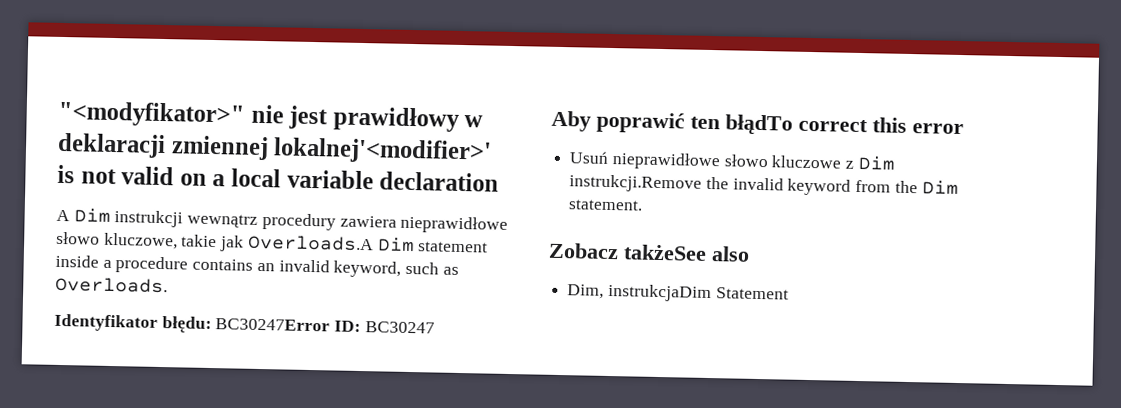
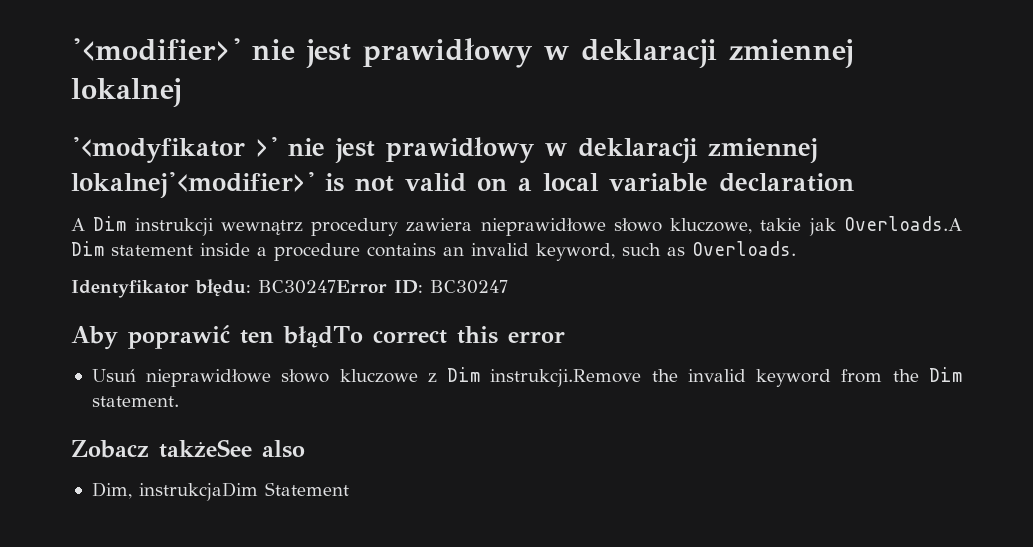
- "<modyfikator>" nie jest prawidłowy w deklaracji zmiennej lokalnej'<modifier>' is not valid on a local variable declaration
+ '<modifier>' nie jest prawidłowy w deklaracji zmiennej lokalnej
+ '<modyfikator >' nie jest prawidłowy w deklaracji zmiennej lokalnej'<modifier>' is not valid on a local variable declaration

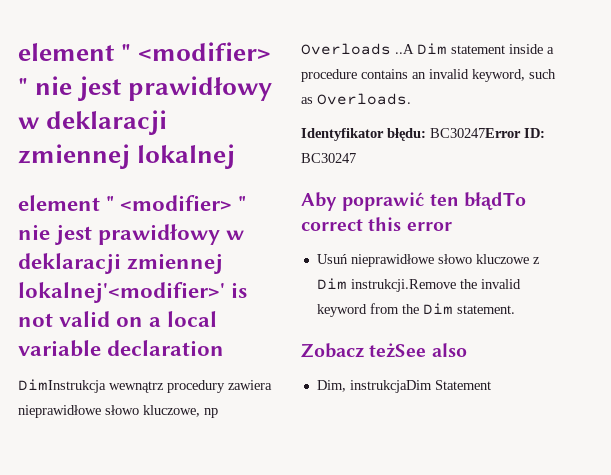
- '<modifier>' nie jest prawidłowy w deklaracji zmiennej lokalnej
+ element " <modifier> " nie jest prawidłowy w deklaracji zmiennej lokalnej
- '<modyfikator >' nie jest prawidłowy w deklaracji zmiennej lokalnej'<modifier>' is not valid on a local variable declaration
+ element " <modifier> " nie jest prawidłowy w deklaracji zmiennej lokalnej'<modifier>' is not valid on a local variable declaration
- A Dim instrukcji wewnątrz procedury zawiera nieprawidłowe słowo kluczowe, takie jak Overloads.A Dim statement inside a procedure contains an invalid keyword, such as Overloads.
+ DimInstrukcja wewnątrz procedury zawiera nieprawidłowe słowo kluczowe, np Overloads ..A Dim statement inside a procedure contains an invalid keyword, such as Overloads.
- Zobacz takżeSee also
+ Zobacz teżSee also

